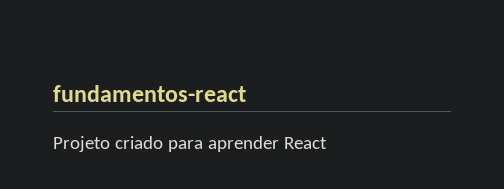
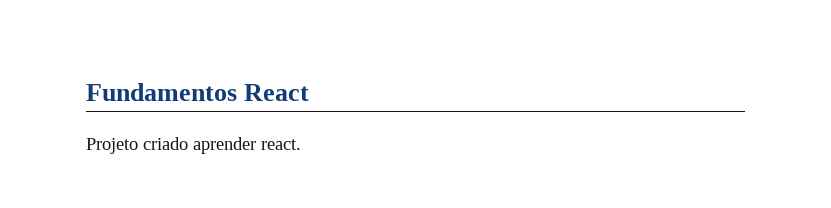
- fundamentos-react
+ Fundamentos React
- Projeto criado para aprender React
+ Projeto criado aprender react.

